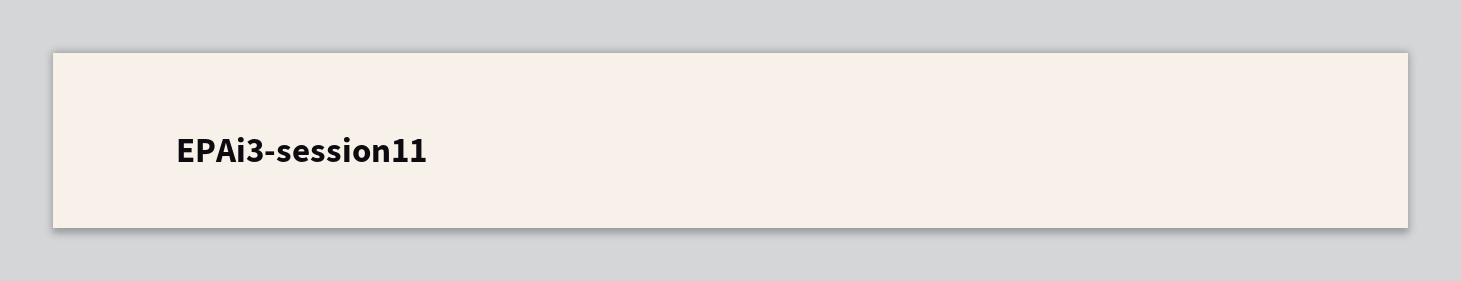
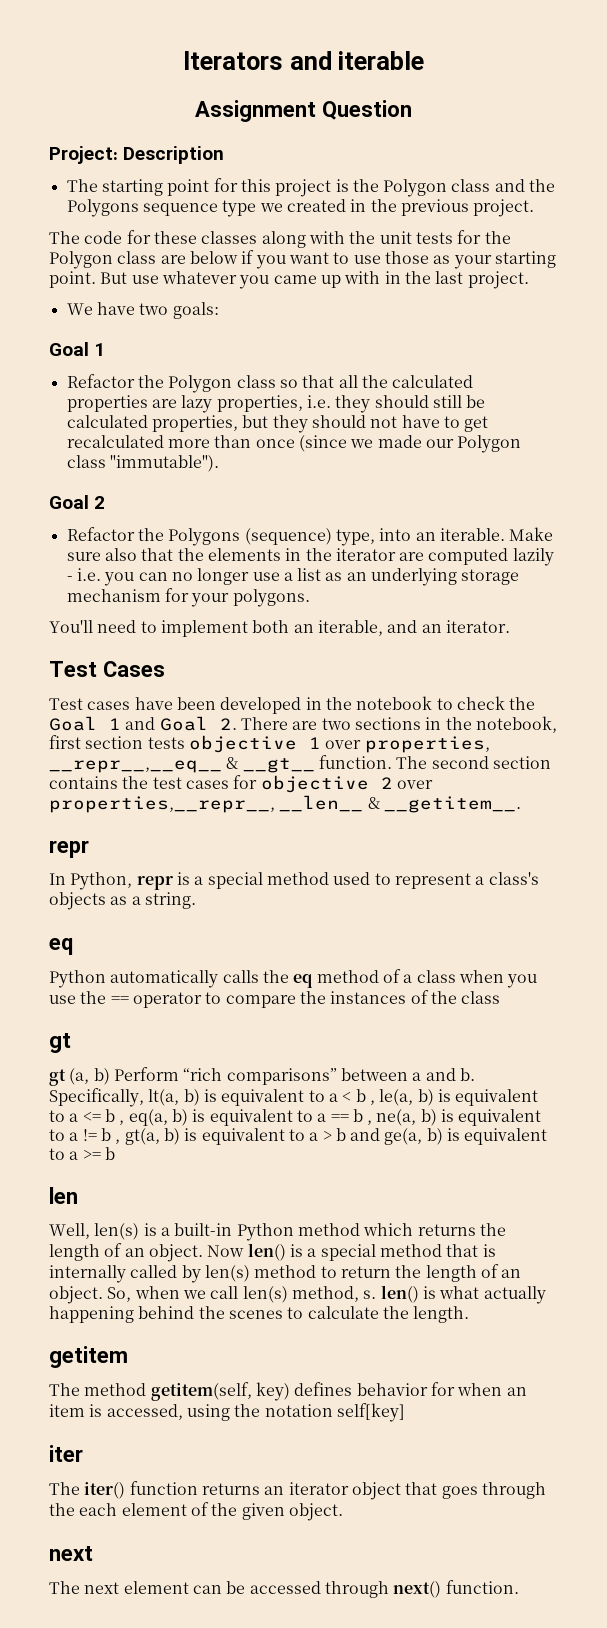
- EPAi3-session11
+ Iterators and iterable
+ Assignment Question
+ Project: Description
+ The starting point for this project is the Polygon class and the Polygons sequence type we created in the previous project.
+ The code for these classes along with the unit tests for the Polygon class are below if you want to use those as your starting point. But use whatever you came up with in the last project.
+ We have two goals:
+ Goal 1
+ Refactor the Polygon class so that all the calculated properties are lazy properties, i.e. they should still be calculated properties, but they should not have to get recalculated more than once (since we made our Polygon class "immutable").
+ Goal 2
+ Refactor the Polygons (sequence) type, into an iterable. Make sure also that the elements in the iterator are computed lazily - i.e. you can no longer use a list as an underlying storage mechanism for your polygons.
+ You'll need to implement both an iterable, and an iterator.
+ Test Cases
+ Test cases have been developed in the notebook to check the Goal 1 and Goal 2. There are two sections in the notebook, first section tests objective 1 over properties, __repr__,__eq__ & __gt__ function. The second section contains the test cases for objective 2 over properties,__repr__, __len__ & __getitem__.
+ repr
+ In Python, repr is a special method used to represent a class's objects as a string.
+ eq
+ Python automatically calls the eq method of a class when you use the == operator to compare the instances of the class
+ gt
+ gt (a, b) Perform “rich comparisons” between a and b. Specifically, lt(a, b) is equivalent to a < b , le(a, b) is equivalent to a <= b , eq(a, b) is equivalent to a == b , ne(a, b) is equivalent to a != b , gt(a, b) is equivalent to a > b and ge(a, b) is equivalent to a >= b
+ len
+ Well, len(s) is a built-in Python method which returns the length of an object. Now len() is a special method that is internally called by len(s) method to return the length of an object. So, when we call len(s) method, s. len() is what actually happening behind the scenes to calculate the length.
+ getitem
+ The method getitem(self, key) defines behavior for when an item is accessed, using the notation self[key]
+ iter
+ The iter() function returns an iterator object that goes through the each element of the given object.
+ next
+ The next element can be accessed through next() function.

